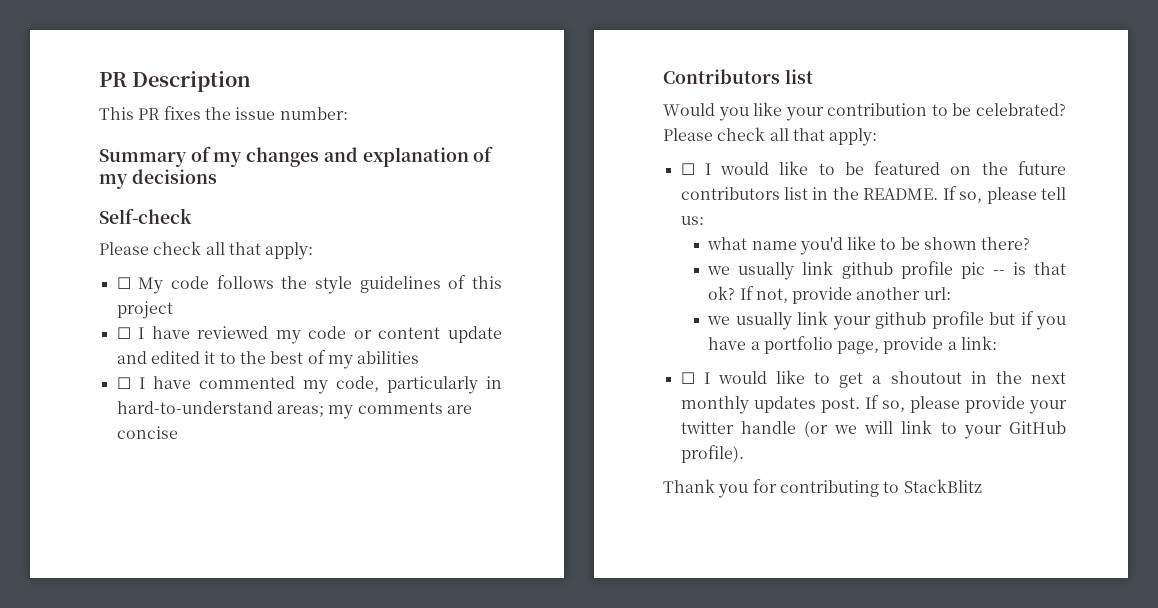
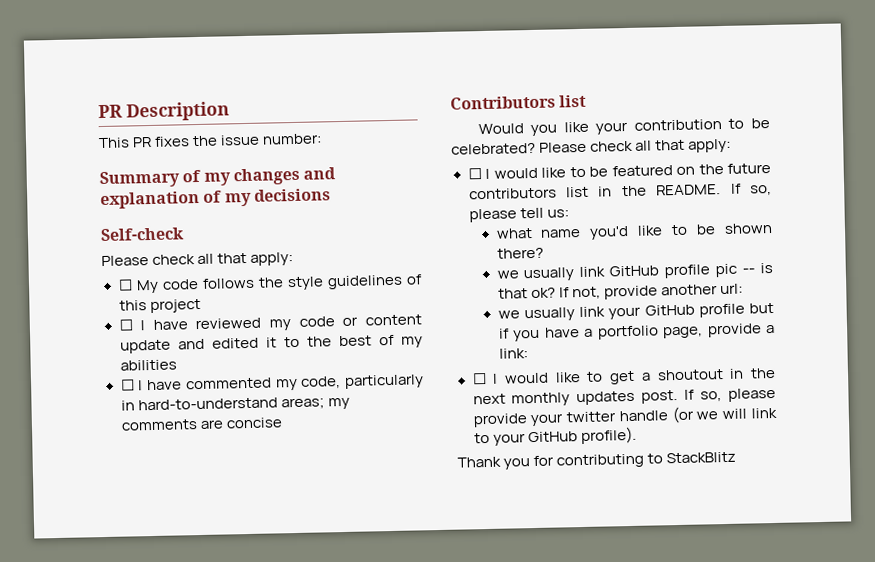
- we usually link github profile pic -- is that ok?
+ we usually link GitHub profile pic -- is that ok?
- we usually link your github profile but if you have a portfolio page, provide a link:
+ we usually link your GitHub profile but if you have a portfolio page, provide a link:

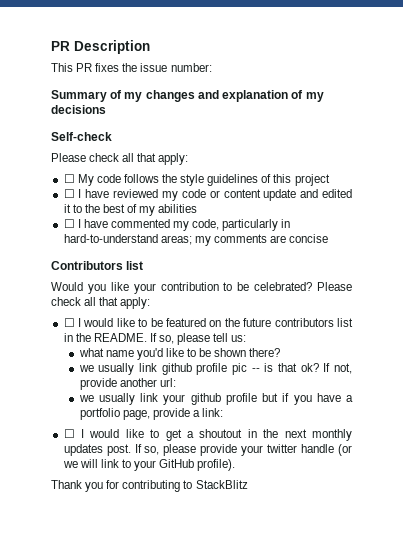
- we usually link GitHub profile pic -- is that ok?
+ we usually link github profile pic -- is that ok?
- we usually link your GitHub profile but if you have a portfolio page, provide a link:
+ we usually link your github profile but if you have a portfolio page, provide a link:

